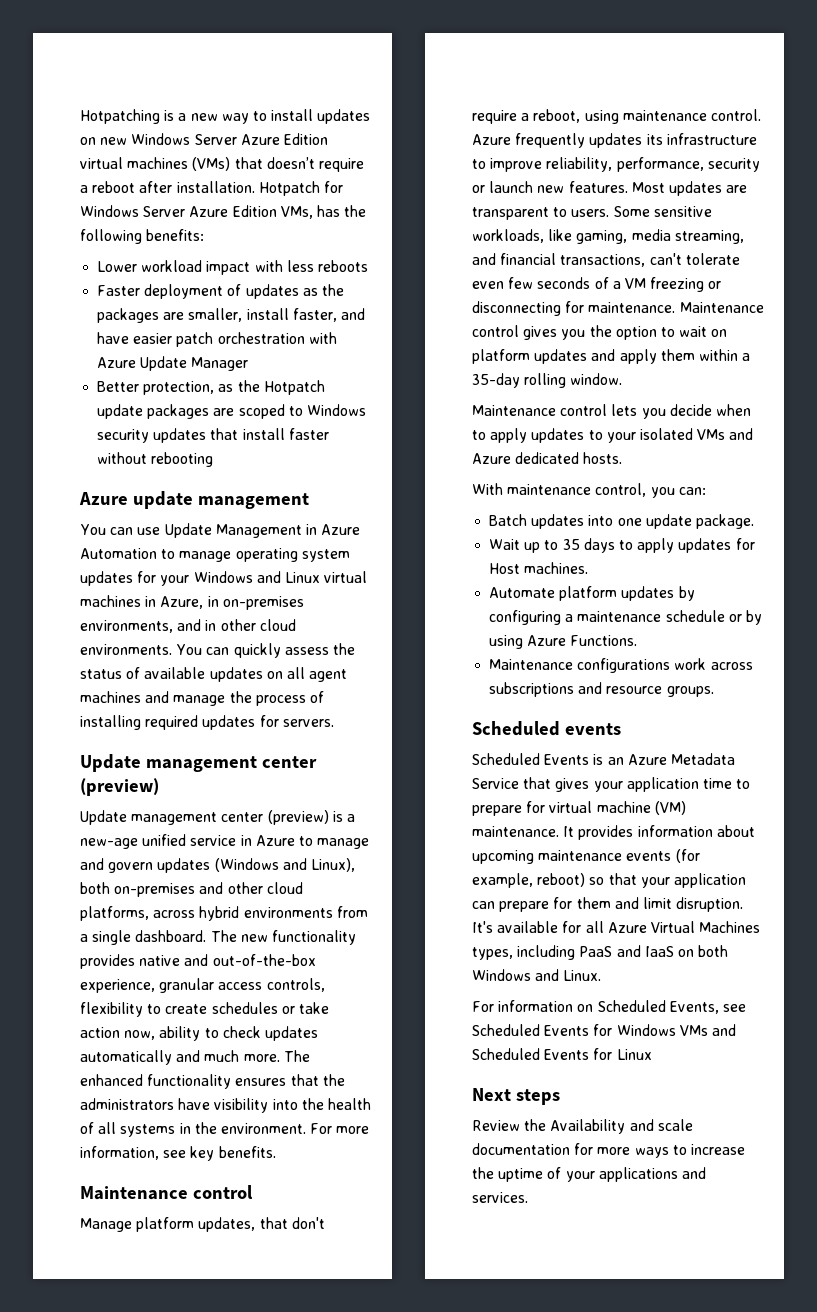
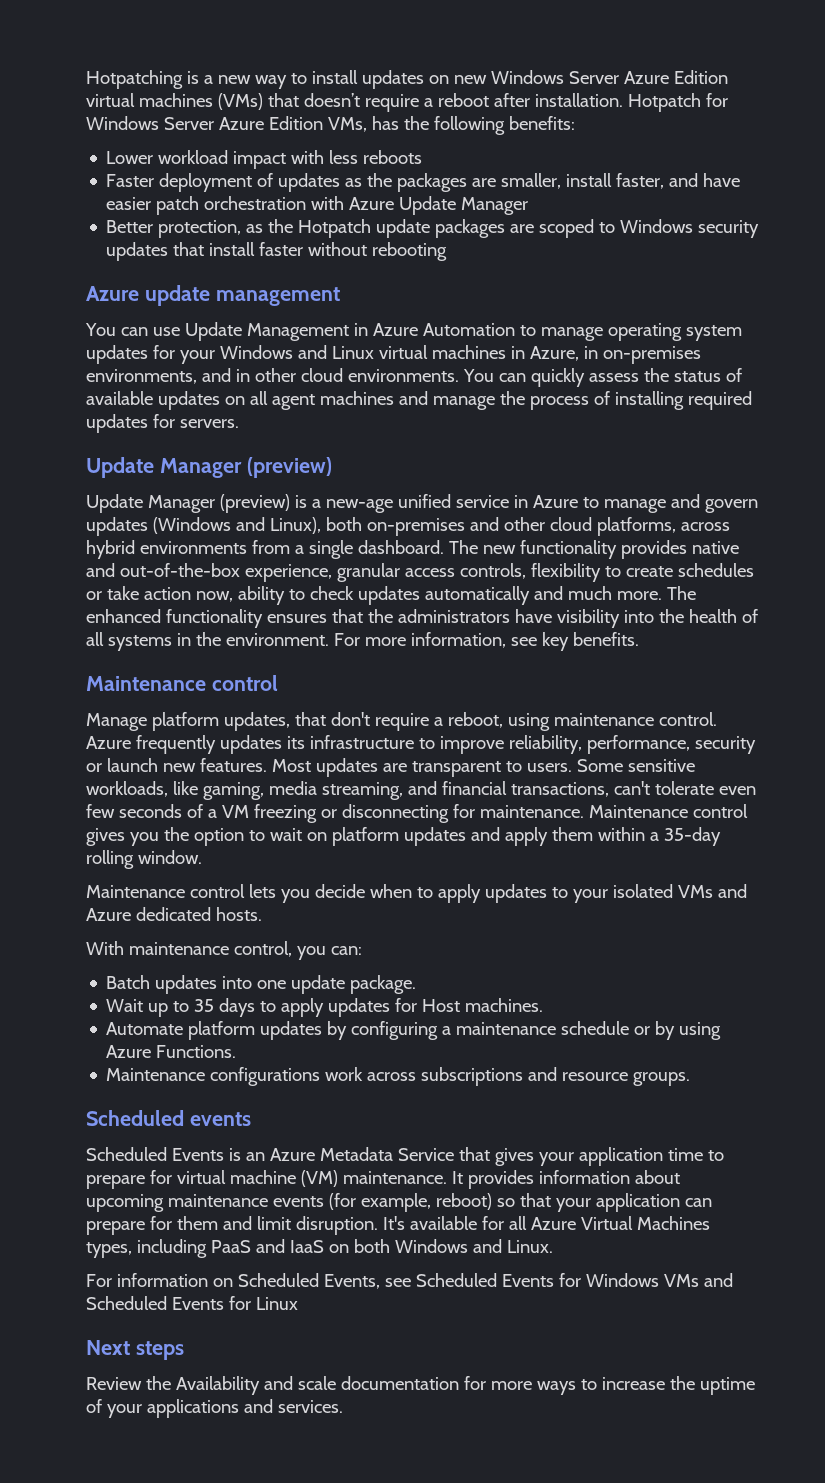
  You can quickly assess the status of available updates on all agent machines and manage the process of installing required updates for servers.
- Update management center (preview)
+ Update Manager (preview)
- Update management center (preview) is a new-age unified service in Azure to manage and govern updates (Windows and Linux), both on-premises and other cloud platforms, across hybrid environments from a single dashboard.
+ Update Manager (preview) is a new-age unified service in Azure to manage and govern updates (Windows and Linux), both on-premises and other cloud platforms, across hybrid environments from a single dashboard.

